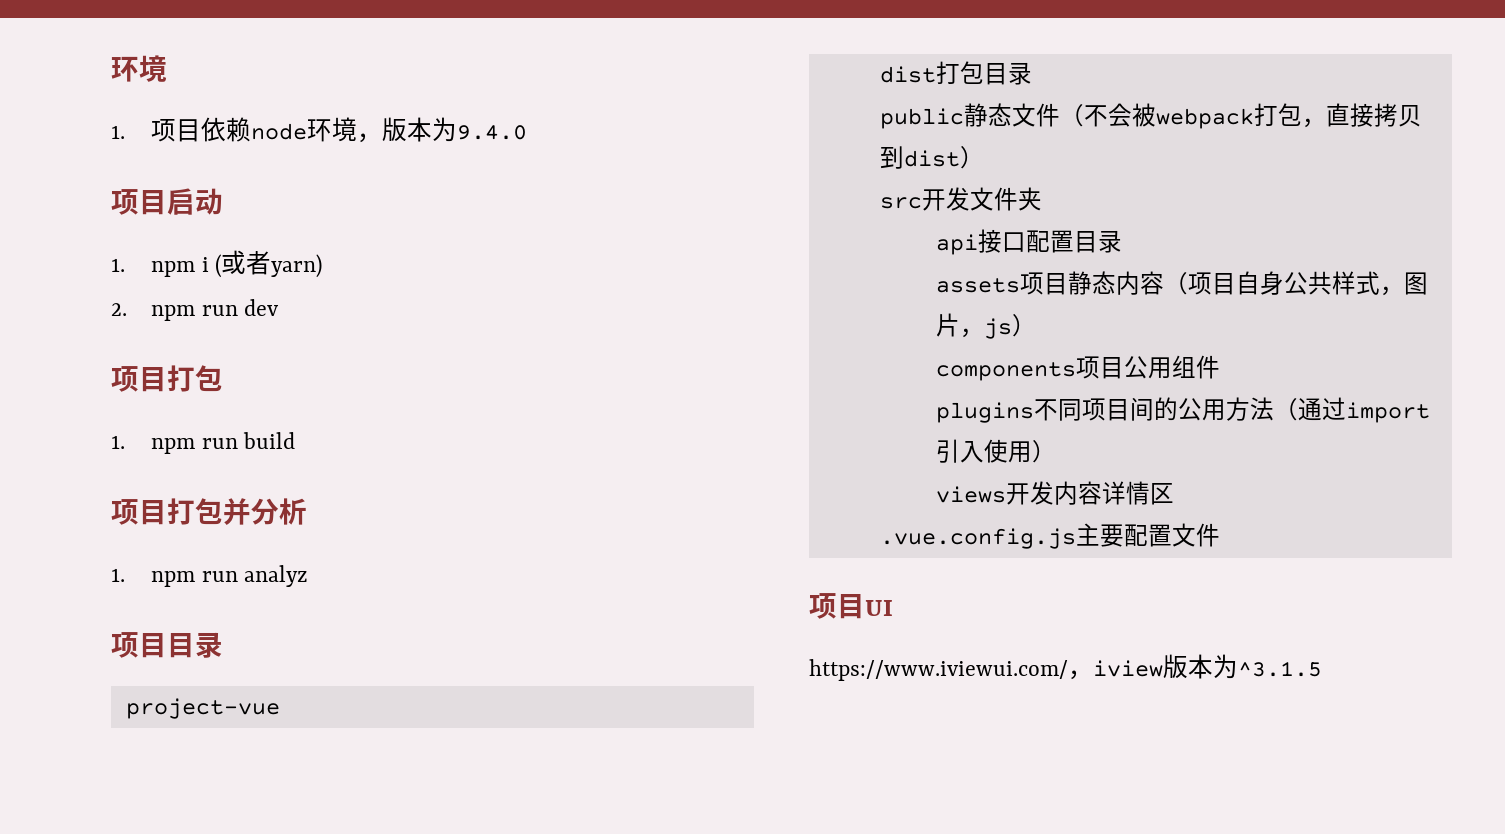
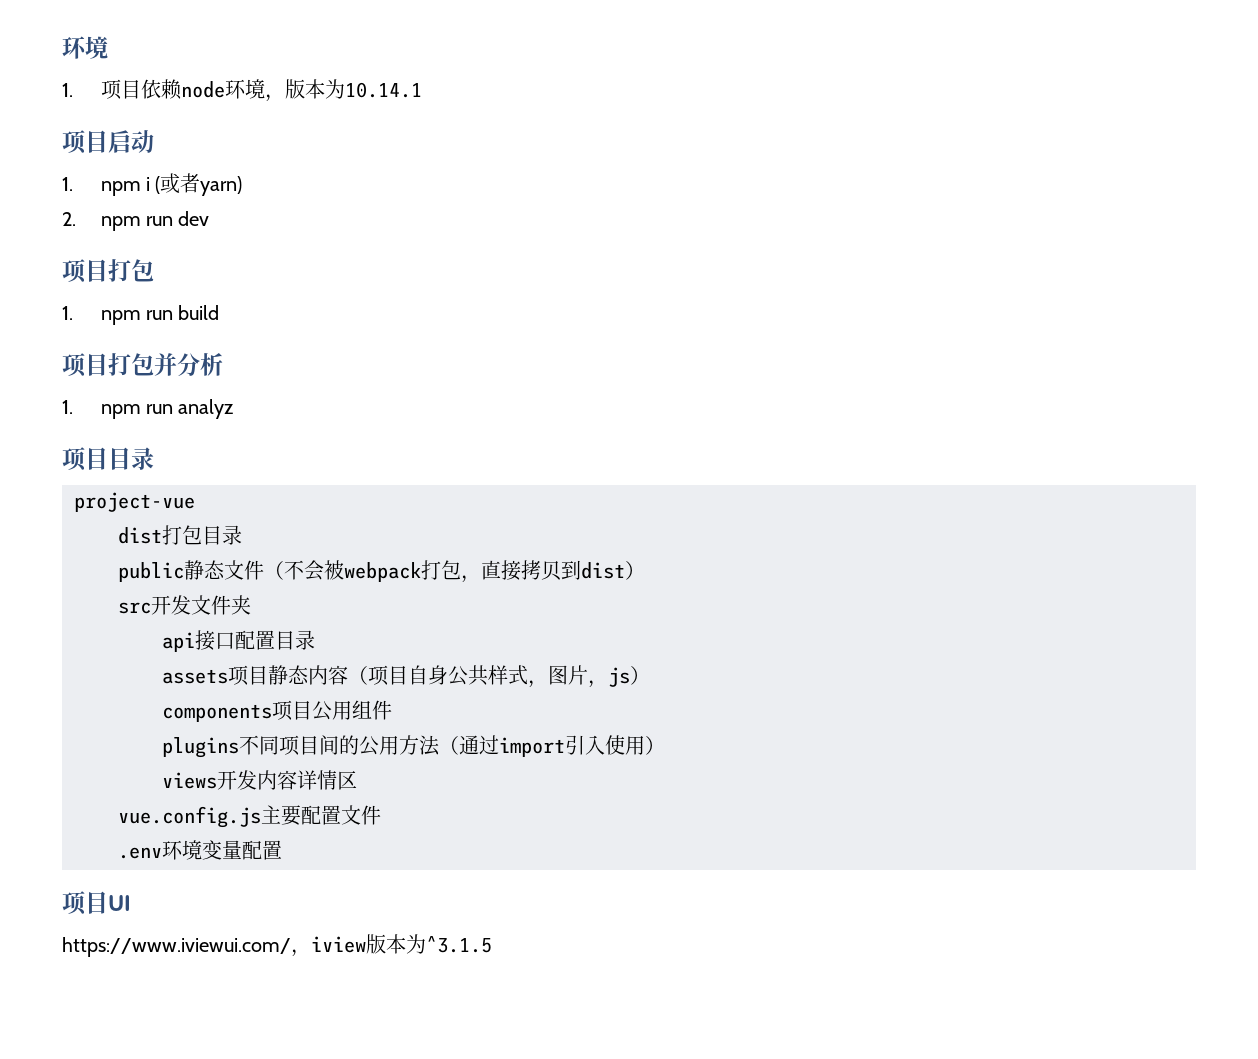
- 1.项目依赖node环境，版本为9.4.0
+ 1.项目依赖node环境，版本为10.14.1
- .vue.config.js主要配置文件
+ vue.config.js主要配置文件
+ .env环境变量配置

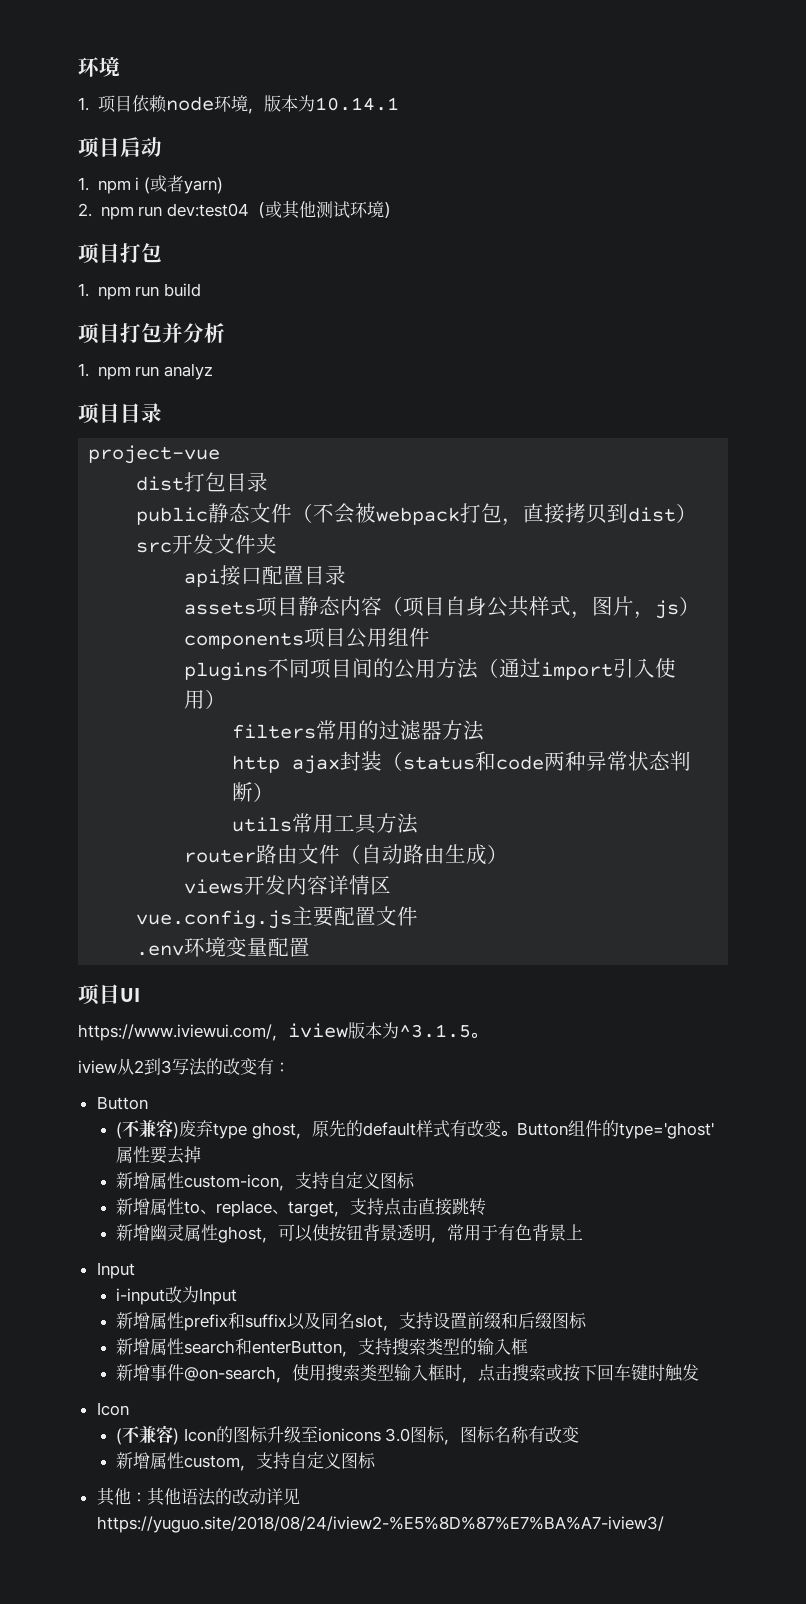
- 2. npm run dev
+ 2. npm run dev:test04（或其他测试环境）
+ filters常用的过滤器方法
+ http ajax封装（status和code两种异常状态判断）
+ utils常用工具方法
+ router路由文件（自动路由生成）
- https://www.iviewui.com/，iview版本为^3.1.5
+ https://www.iviewui.com/，iview版本为^3.1.5。
+ iview从2到3写法的改变有：
+ Button
+ (不兼容)废弃type ghost，原先的default样式有改变。Button组件的type='ghost'属性要去掉
+ 新增属性custom-icon，支持自定义图标
+ 新增属性to、replace、target，支持点击直接跳转
+ 新增幽灵属性ghost，可以使按钮背景透明，常用于有色背景上
+ Input
+ i-input改为Input
+ 新增属性prefix和suffix以及同名slot，支持设置前缀和后缀图标
+ 新增属性search和enterButton，支持搜索类型的输入框
+ 新增事件@on-search，使用搜索类型输入框时，点击搜索或按下回车键时触发
+ Icon
+ (不兼容) Icon的图标升级至ionicons 3.0图标，图标名称有改变
+ 新增属性custom，支持自定义图标
+ 其他：其他语法的改动详见https://yuguo.site/2018/08/24/iview2-%E5%8D%87%E7%BA%A7-iview3/

